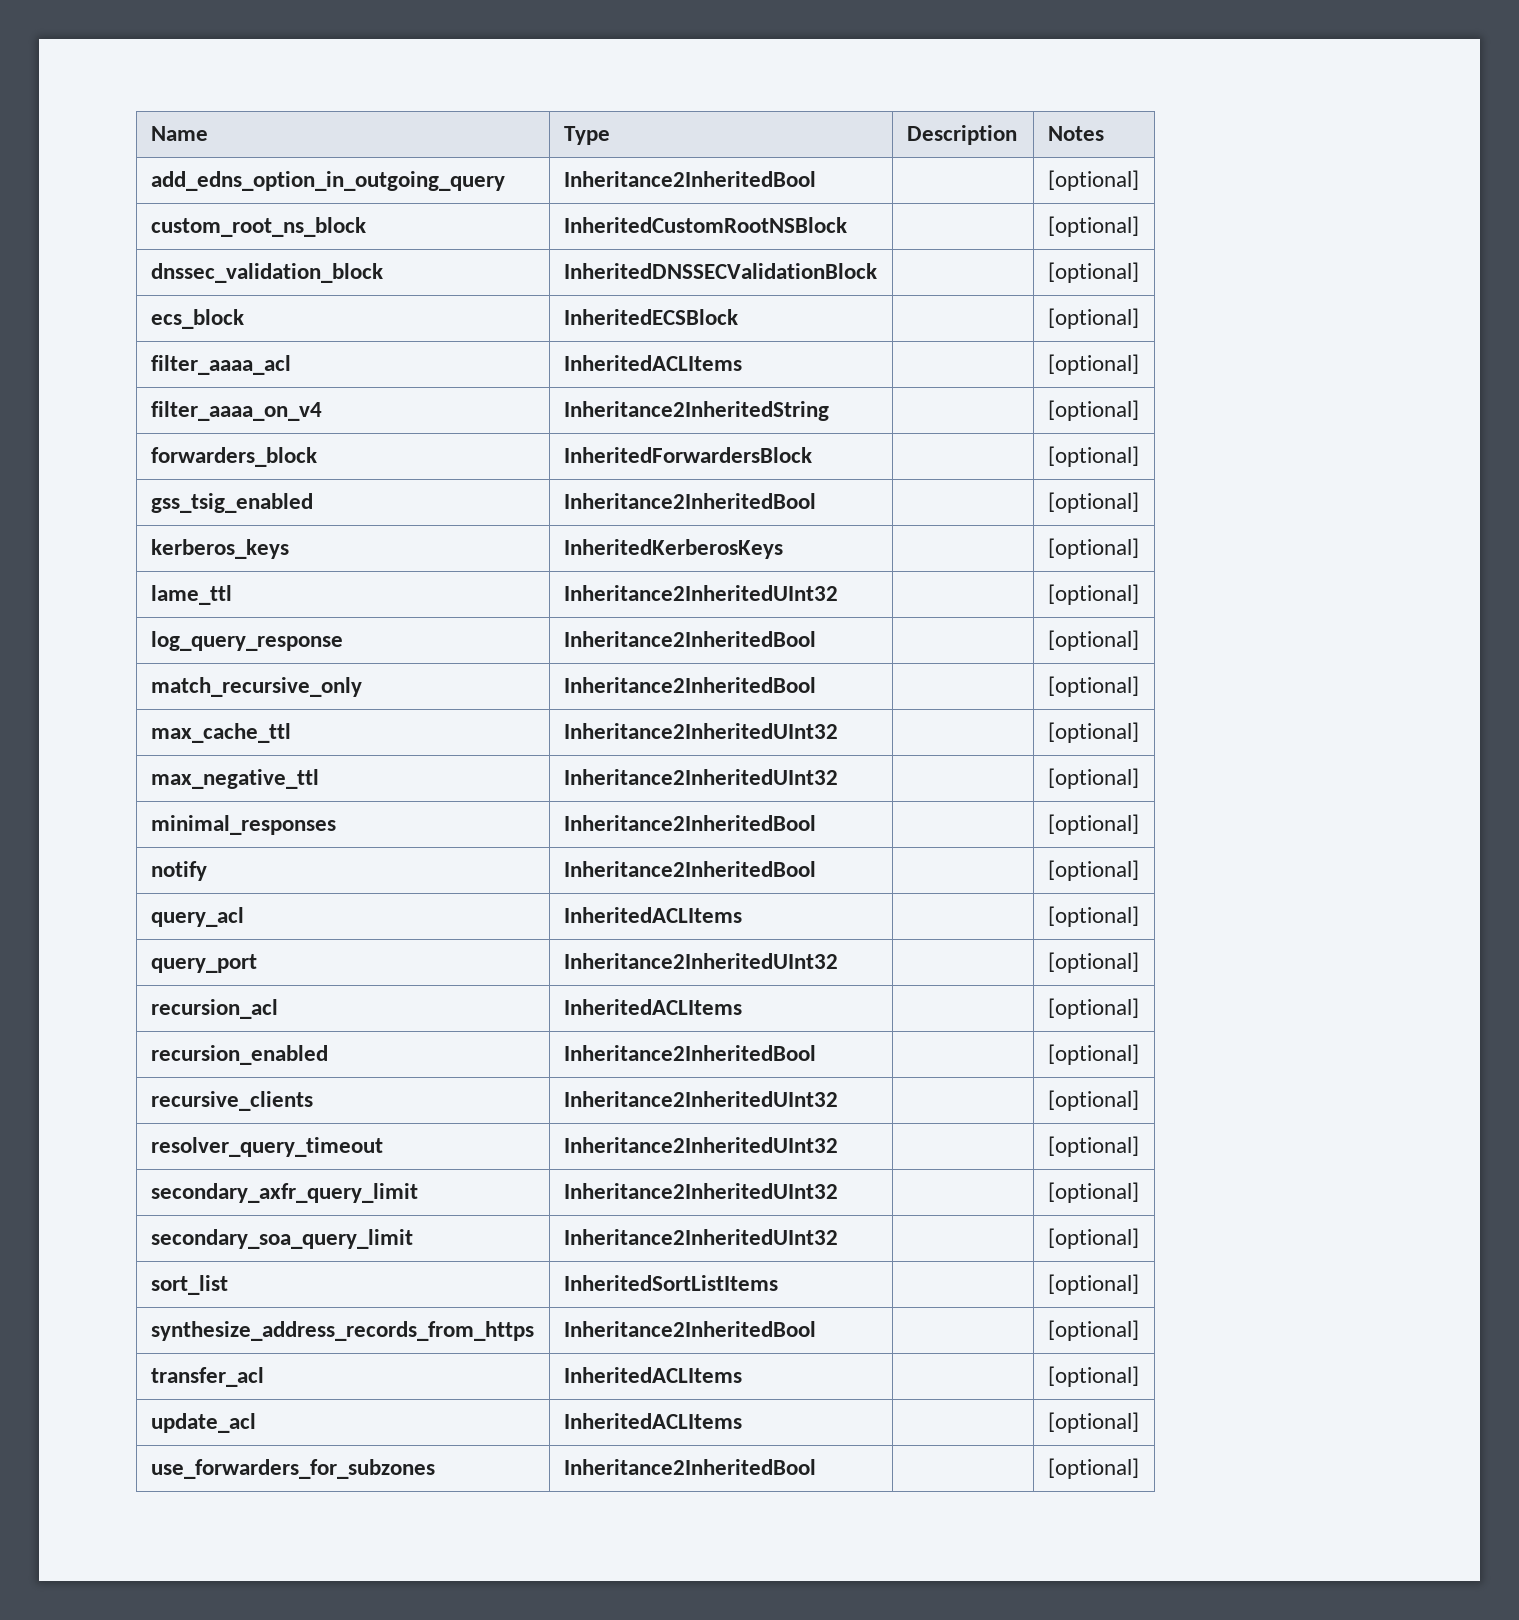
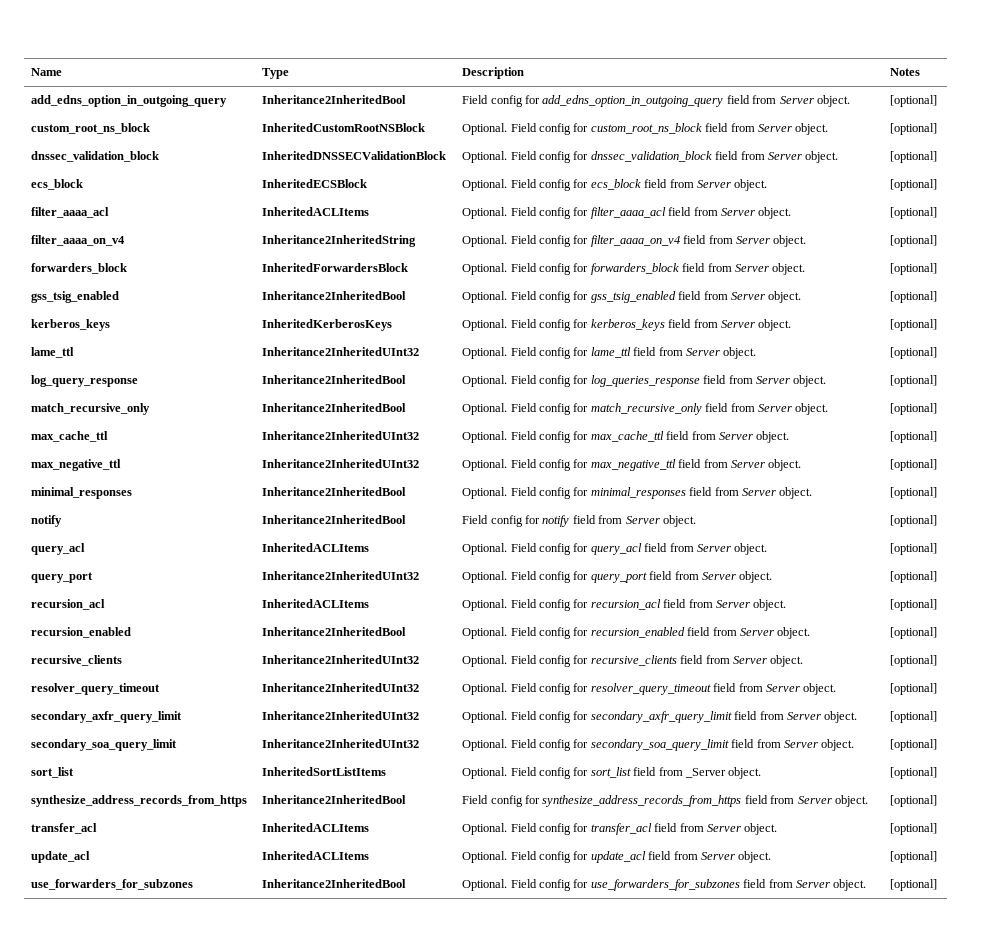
- add_edns_option_in_outgoing_query | Inheritance2InheritedBool | | [optional]
- custom_root_ns_block | InheritedCustomRootNSBlock | | [optional]
- dnssec_validation_block | InheritedDNSSECValidationBlock | | [optional]
- ecs_block | InheritedECSBlock | | [optional]
- filter_aaaa_acl | InheritedACLItems | | [optional]
- filter_aaaa_on_v4 | Inheritance2InheritedString | | [optional]
- forwarders_block | InheritedForwardersBlock | | [optional]
- gss_tsig_enabled | Inheritance2InheritedBool | | [optional]
- kerberos_keys | InheritedKerberosKeys | | [optional]
- lame_ttl | Inheritance2InheritedUInt32 | | [optional]
- log_query_response | Inheritance2InheritedBool | | [optional]
- match_recursive_only | Inheritance2InheritedBool | | [optional]
- max_cache_ttl | Inheritance2InheritedUInt32 | | [optional]
- max_negative_ttl | Inheritance2InheritedUInt32 | | [optional]
- minimal_responses | Inheritance2InheritedBool | | [optional]
- notify | Inheritance2InheritedBool | | [optional]
- query_acl | InheritedACLItems | | [optional]
- query_port | Inheritance2InheritedUInt32 | | [optional]
- recursion_acl | InheritedACLItems | | [optional]
- recursion_enabled | Inheritance2InheritedBool | | [optional]
- recursive_clients | Inheritance2InheritedUInt32 | | [optional]
- resolver_query_timeout | Inheritance2InheritedUInt32 | | [optional]
- secondary_axfr_query_limit | Inheritance2InheritedUInt32 | | [optional]
- secondary_soa_query_limit | Inheritance2InheritedUInt32 | | [optional]
- sort_list | InheritedSortListItems | | [optional]
- synthesize_address_records_from_https | Inheritance2InheritedBool | | [optional]
- transfer_acl | InheritedACLItems | | [optional]
- update_acl | InheritedACLItems | | [optional]
- use_forwarders_for_subzones | Inheritance2InheritedBool | | [optional]
+ add_edns_option_in_outgoing_query | Inheritance2InheritedBool | Field config for add_edns_option_in_outgoing_query field from Server object. | [optional]
+ custom_root_ns_block | InheritedCustomRootNSBlock | Optional. Field config for custom_root_ns_block field from Server object. | [optional]
+ dnssec_validation_block | InheritedDNSSECValidationBlock | Optional. Field config for dnssec_validation_block field from Server object. | [optional]
+ ecs_block | InheritedECSBlock | Optional. Field config for ecs_block field from Server object. | [optional]
+ filter_aaaa_acl | InheritedACLItems | Optional. Field config for filter_aaaa_acl field from Server object. | [optional]
+ filter_aaaa_on_v4 | Inheritance2InheritedString | Optional. Field config for filter_aaaa_on_v4 field from Server object. | [optional]
+ forwarders_block | InheritedForwardersBlock | Optional. Field config for forwarders_block field from Server object. | [optional]
+ gss_tsig_enabled | Inheritance2InheritedBool | Optional. Field config for gss_tsig_enabled field from Server object. | [optional]
+ kerberos_keys | InheritedKerberosKeys | Optional. Field config for kerberos_keys field from Server object. | [optional]
+ lame_ttl | Inheritance2InheritedUInt32 | Optional. Field config for lame_ttl field from Server object. | [optional]
+ log_query_response | Inheritance2InheritedBool | Optional. Field config for log_queries_response field from Server object. | [optional]
+ match_recursive_only | Inheritance2InheritedBool | Optional. Field config for match_recursive_only field from Server object. | [optional]
+ max_cache_ttl | Inheritance2InheritedUInt32 | Optional. Field config for max_cache_ttl field from Server object. | [optional]
+ max_negative_ttl | Inheritance2InheritedUInt32 | Optional. Field config for max_negative_ttl field from Server object. | [optional]
+ minimal_responses | Inheritance2InheritedBool | Optional. Field config for minimal_responses field from Server object. | [optional]
+ notify | Inheritance2InheritedBool | Field config for notify field from Server object. | [optional]
+ query_acl | InheritedACLItems | Optional. Field config for query_acl field from Server object. | [optional]
+ query_port | Inheritance2InheritedUInt32 | Optional. Field config for query_port field from Server object. | [optional]
+ recursion_acl | InheritedACLItems | Optional. Field config for recursion_acl field from Server object. | [optional]
+ recursion_enabled | Inheritance2InheritedBool | Optional. Field config for recursion_enabled field from Server object. | [optional]
+ recursive_clients | Inheritance2InheritedUInt32 | Optional. Field config for recursive_clients field from Server object. | [optional]
+ resolver_query_timeout | Inheritance2InheritedUInt32 | Optional. Field config for resolver_query_timeout field from Server object. | [optional]
+ secondary_axfr_query_limit | Inheritance2InheritedUInt32 | Optional. Field config for secondary_axfr_query_limit field from Server object. | [optional]
+ secondary_soa_query_limit | Inheritance2InheritedUInt32 | Optional. Field config for secondary_soa_query_limit field from Server object. | [optional]
+ sort_list | InheritedSortListItems | Optional. Field config for sort_list field from _Server object. | [optional]
+ synthesize_address_records_from_https | Inheritance2InheritedBool | Field config for synthesize_address_records_from_https field from Server object. | [optional]
+ transfer_acl | InheritedACLItems | Optional. Field config for transfer_acl field from Server object. | [optional]
+ update_acl | InheritedACLItems | Optional. Field config for update_acl field from Server object. | [optional]
+ use_forwarders_for_subzones | Inheritance2InheritedBool | Optional. Field config for use_forwarders_for_subzones field from Server object. | [optional]

